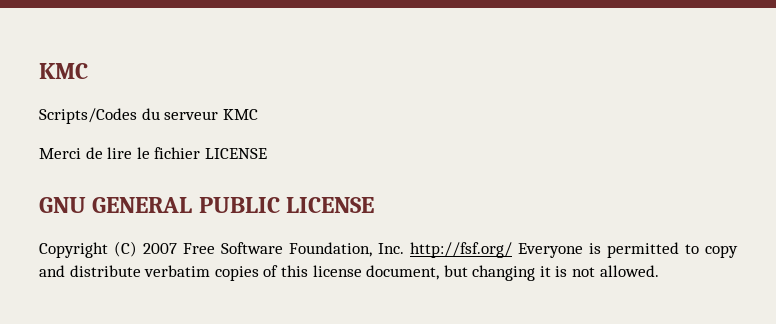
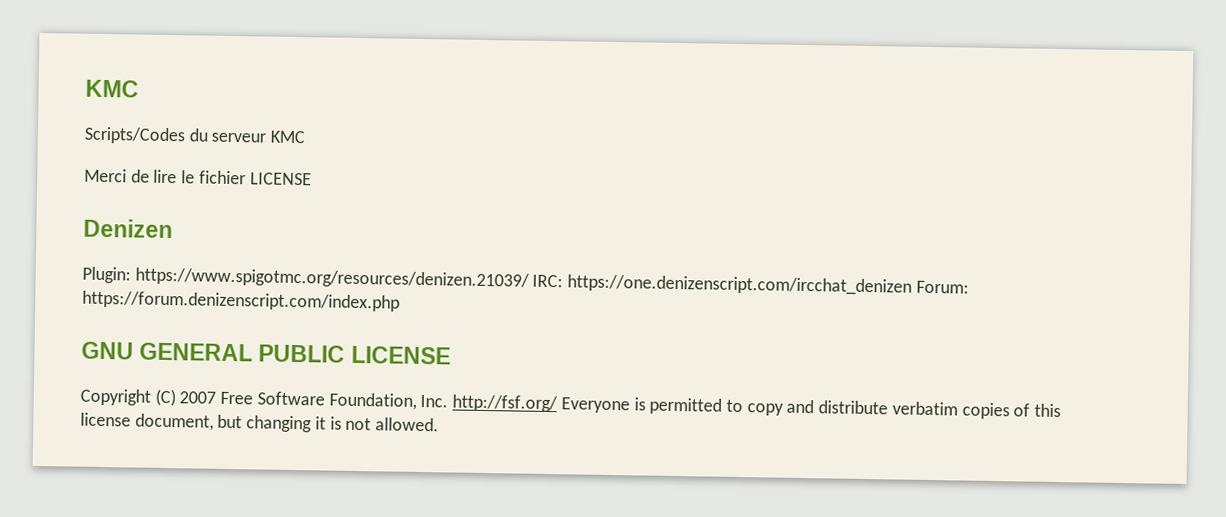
+ Denizen
+ Plugin: https://www.spigotmc.org/resources/denizen.21039/ IRC: https://one.denizenscript.com/ircchat_denizen Forum: https://forum.denizenscript.com/index.php

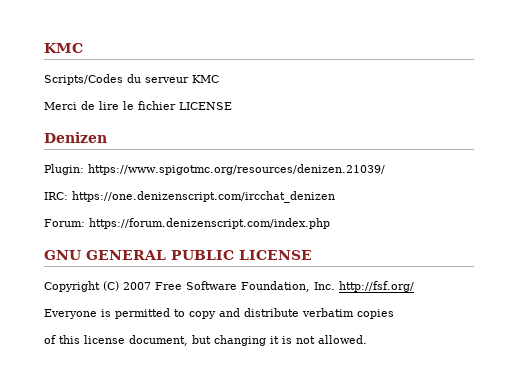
- Plugin: https://www.spigotmc.org/resources/denizen.21039/ IRC: https://one.denizenscript.com/ircchat_denizen Forum: https://forum.denizenscript.com/index.php
+ Plugin: https://www.spigotmc.org/resources/denizen.21039/
+ IRC: https://one.denizenscript.com/ircchat_denizen
+ Forum: https://forum.denizenscript.com/index.php
- Copyright (C) 2007 Free Software Foundation, Inc. http://fsf.org/ Everyone is permitted to copy and distribute verbatim copies of this license document, but changing it is not allowed.
+ Copyright (C) 2007 Free Software Foundation, Inc. http://fsf.org/
+ Everyone is permitted to copy and distribute verbatim copies
+ of this license document, but changing it is not allowed.

